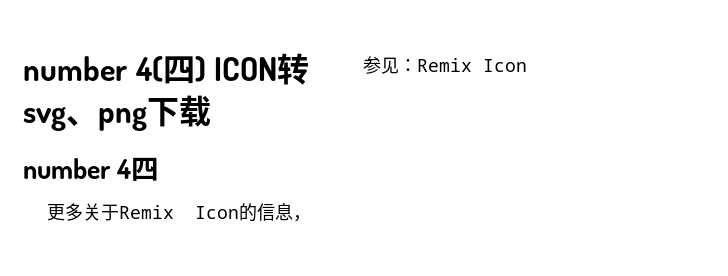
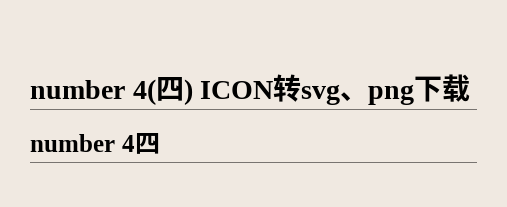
- 更多关于Remix Icon的信息，参见：Remix Icon

